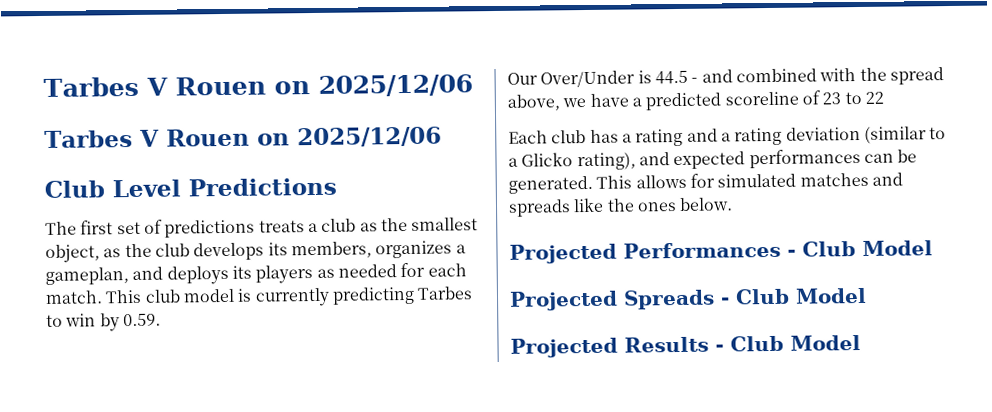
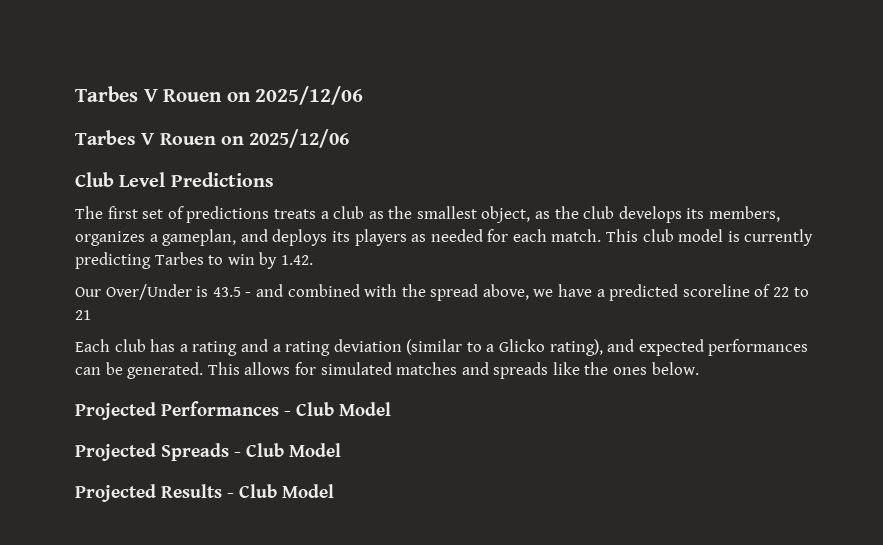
- This club model is currently predicting Tarbes to win by 0.59.
+ This club model is currently predicting Tarbes to win by 1.42.
- Our Over/Under is 44.5 - and combined with the spread above, we have a predicted scoreline of 23 to 22
+ Our Over/Under is 43.5 - and combined with the spread above, we have a predicted scoreline of 22 to 21

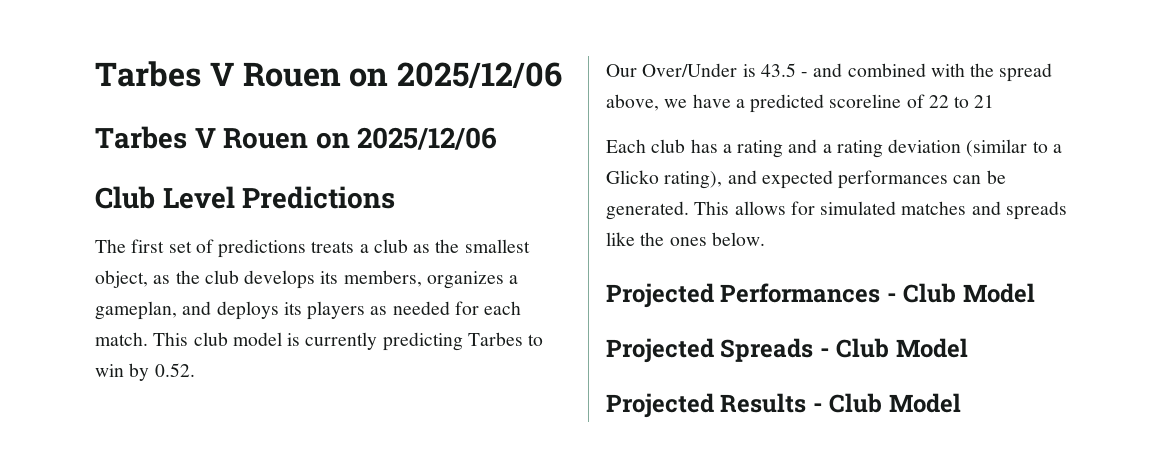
- This club model is currently predicting Tarbes to win by 1.42.
+ This club model is currently predicting Tarbes to win by 0.52.

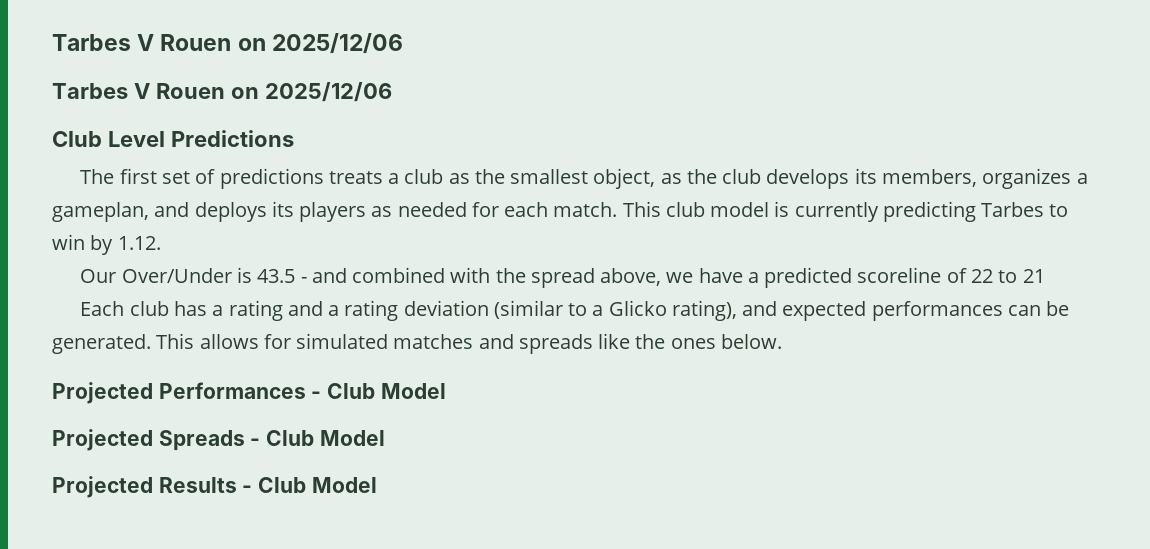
- This club model is currently predicting Tarbes to win by 0.52.
+ This club model is currently predicting Tarbes to win by 1.12.

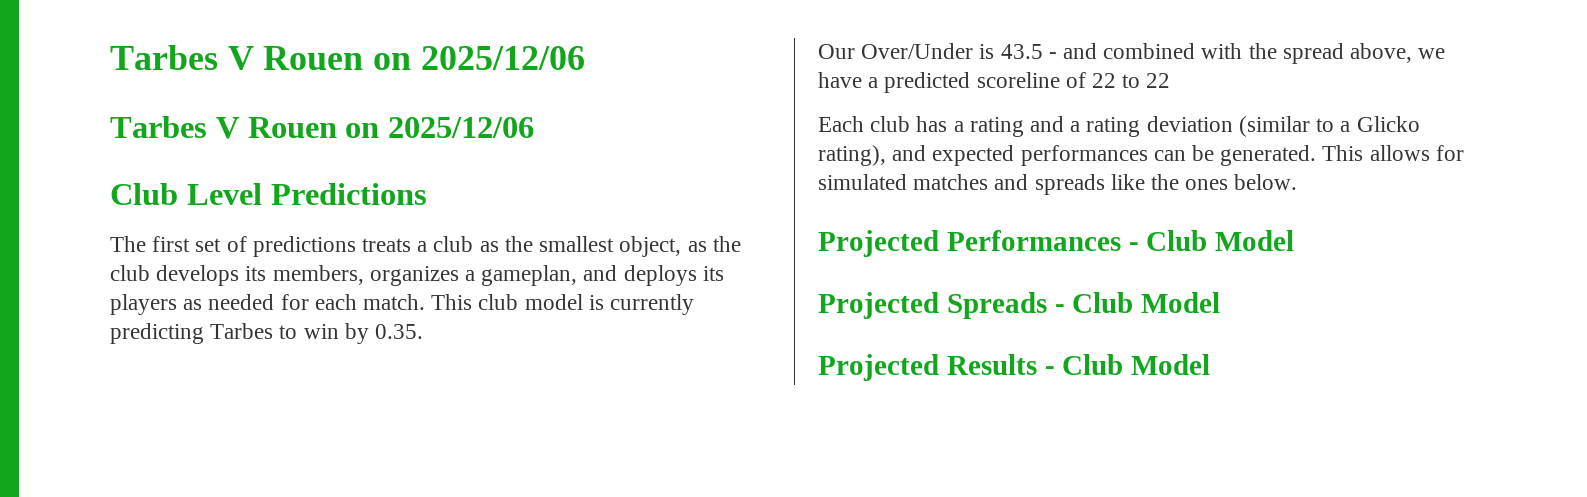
- This club model is currently predicting Tarbes to win by 1.12.
+ This club model is currently predicting Tarbes to win by 0.35.
- Our Over/Under is 43.5 - and combined with the spread above, we have a predicted scoreline of 22 to 21
+ Our Over/Under is 43.5 - and combined with the spread above, we have a predicted scoreline of 22 to 22

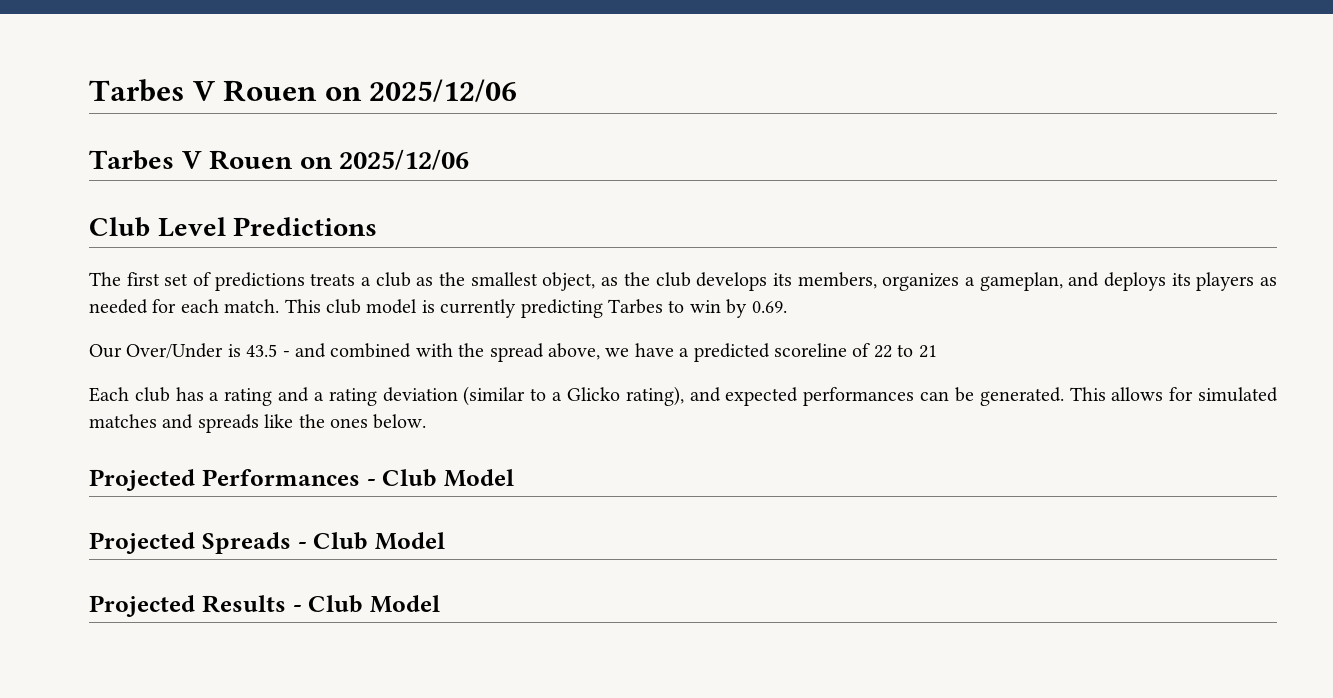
- This club model is currently predicting Tarbes to win by 0.35.
+ This club model is currently predicting Tarbes to win by 0.69.
- Our Over/Under is 43.5 - and combined with the spread above, we have a predicted scoreline of 22 to 22
+ Our Over/Under is 43.5 - and combined with the spread above, we have a predicted scoreline of 22 to 21

